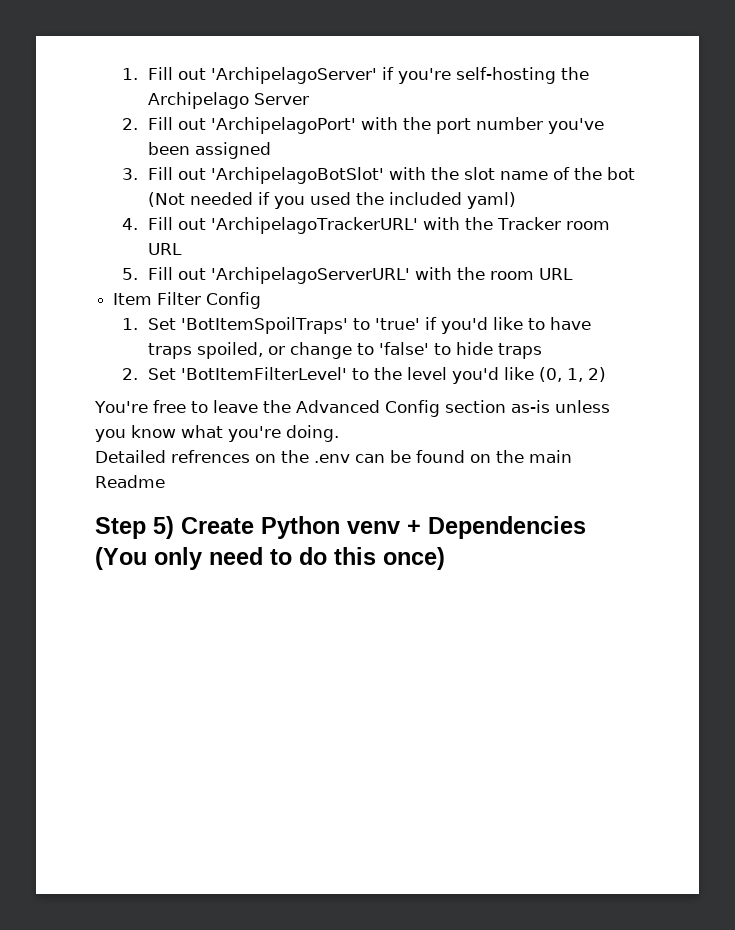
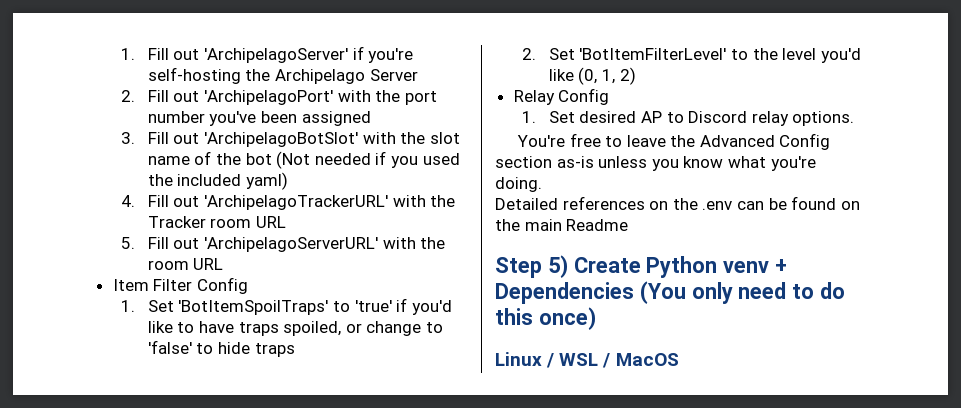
+ Relay Config
+ 1. Set desired AP to Discord relay options.
- Detailed refrences on the .env can be found on the main Readme
+ Detailed references on the .env can be found on the main Readme
+ Linux / WSL / MacOS

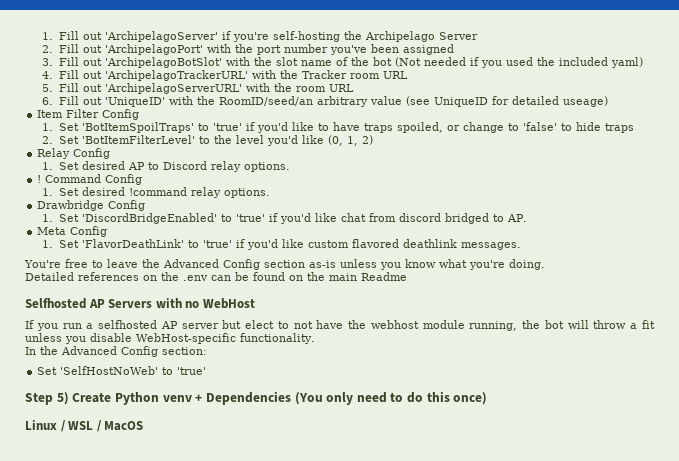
+ 6. Fill out 'UniqueID' with the RoomID/seed/an arbitrary value (see UniqueID for detailed useage)
+ ! Command Config
+ 1. Set desired !command relay options.
+ Drawbridge Config
+ 1. Set 'DiscordBridgeEnabled' to 'true' if you'd like chat from discord bridged to AP.
+ Meta Config
+ 1. Set 'FlavorDeathLink' to 'true' if you'd like custom flavored deathlink messages.
+ Selfhosted AP Servers with no WebHost
+ If you run a selfhosted AP server but elect to not have the webhost module running, the bot will throw a fit unless you disable WebHost-specific functionality.
+ In the Advanced Config section:
+ Set 'SelfHostNoWeb' to 'true'

